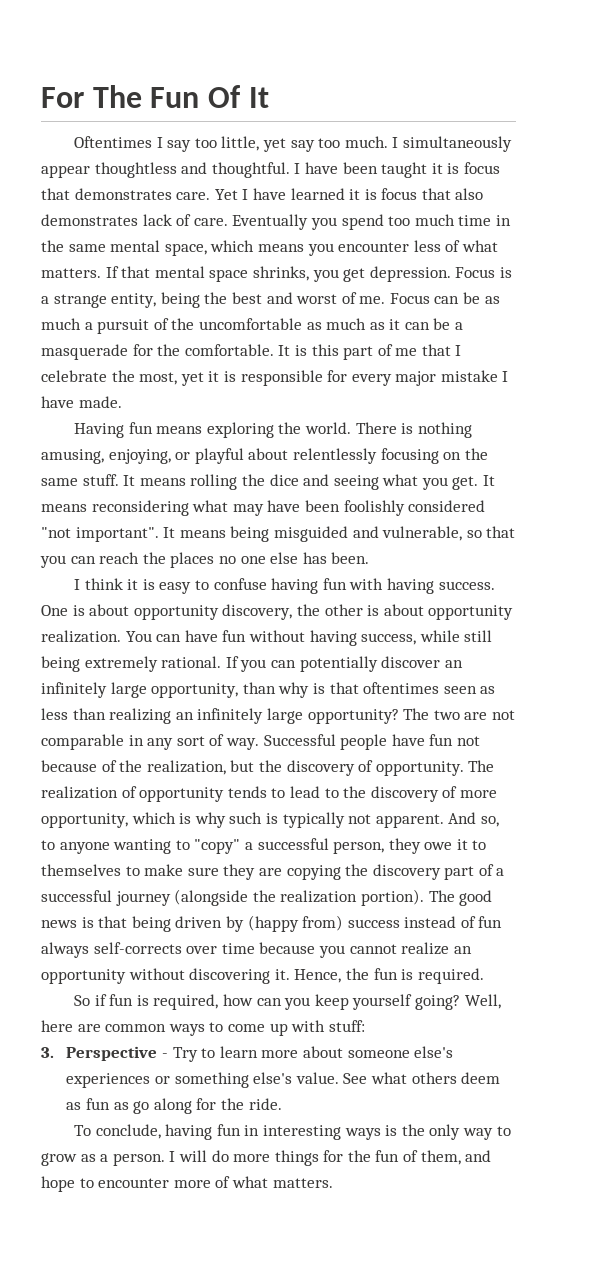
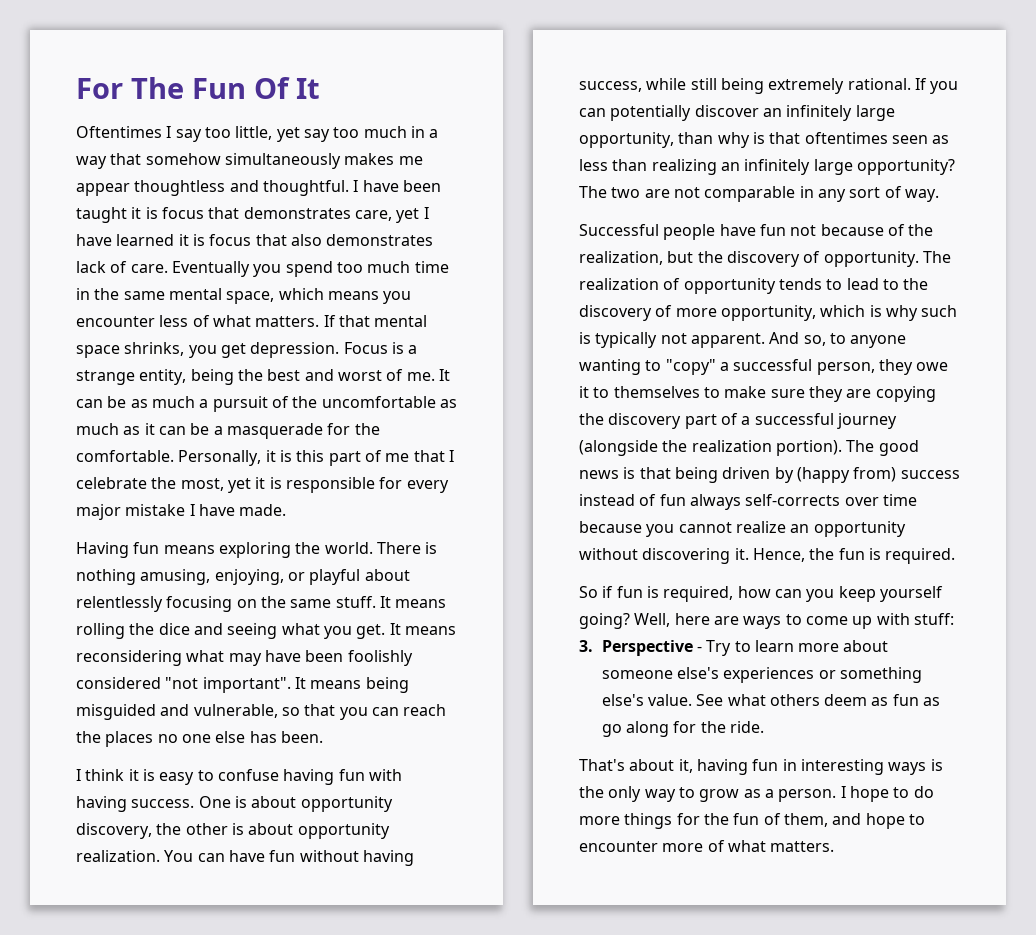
- Oftentimes I say too little, yet say too much. I simultaneously appear thoughtless and thoughtful.
+ Oftentimes I say too little, yet say too much in a way that somehow simultaneously makes me appear thoughtless and thoughtful.
- I have been taught it is focus that demonstrates care. Yet I have learned it is focus that also demonstrates lack of care.
+ I have been taught it is focus that demonstrates care, yet I have learned it is focus that also demonstrates lack of care.
- Focus can be as much a pursuit of the uncomfortable as much as it can be a masquerade for the comfortable.
+ It can be as much a pursuit of the uncomfortable as much as it can be a masquerade for the comfortable.
- It is this part of me that I celebrate the most, yet it is responsible for every major mistake I have made.
+ Personally, it is this part of me that I celebrate the most, yet it is responsible for every major mistake I have made.
- The two are not comparable in any sort of way. Successful people have fun not because of the realization, but the discovery of opportunity.
+ The two are not comparable in any sort of way.
+ Successful people have fun not because of the realization, but the discovery of opportunity.
- Well, here are common ways to come up with stuff:
+ Well, here are ways to come up with stuff:
- To conclude, having fun in interesting ways is the only way to grow as a person.
+ That's about it, having fun in interesting ways is the only way to grow as a person.
- I will do more things for the fun of them, and hope to encounter more of what matters.
+ I hope to do more things for the fun of them, and hope to encounter more of what matters.

